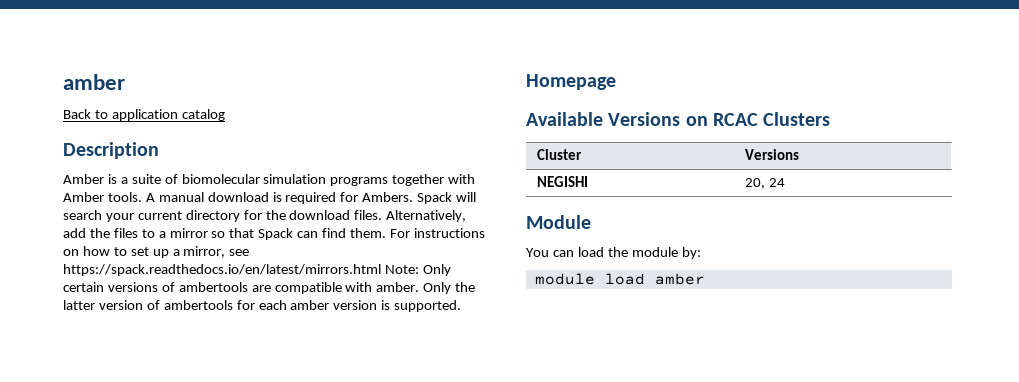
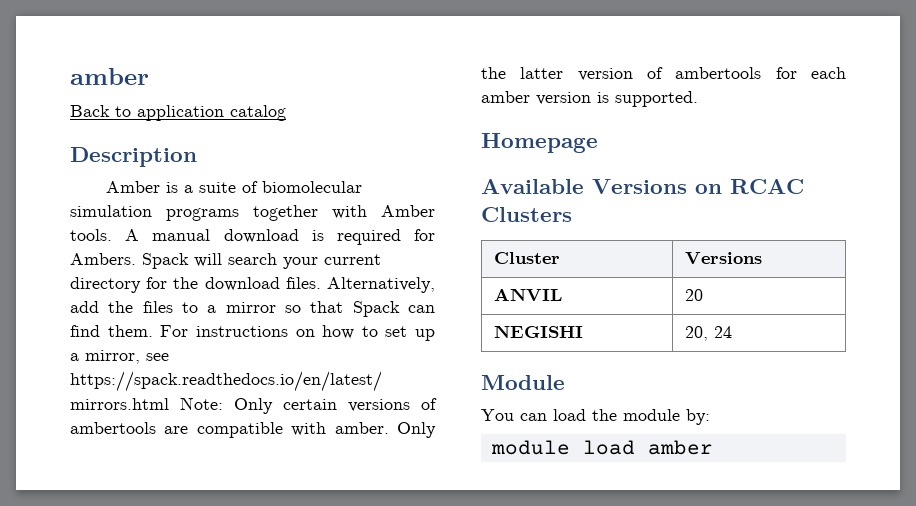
+ ANVIL | 20

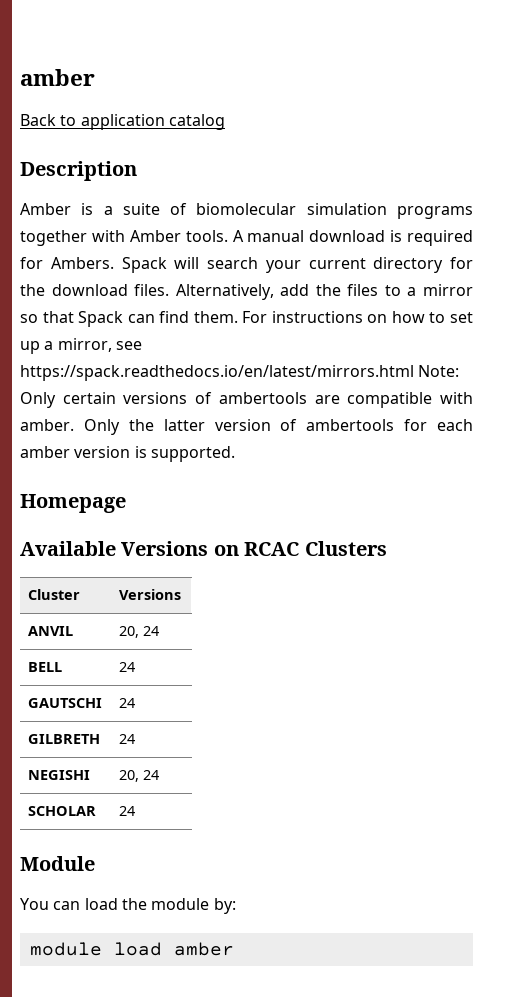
- ANVIL | 20
+ ANVIL | 20, 24
+ BELL | 24
+ GAUTSCHI | 24
+ GILBRETH | 24
+ SCHOLAR | 24

